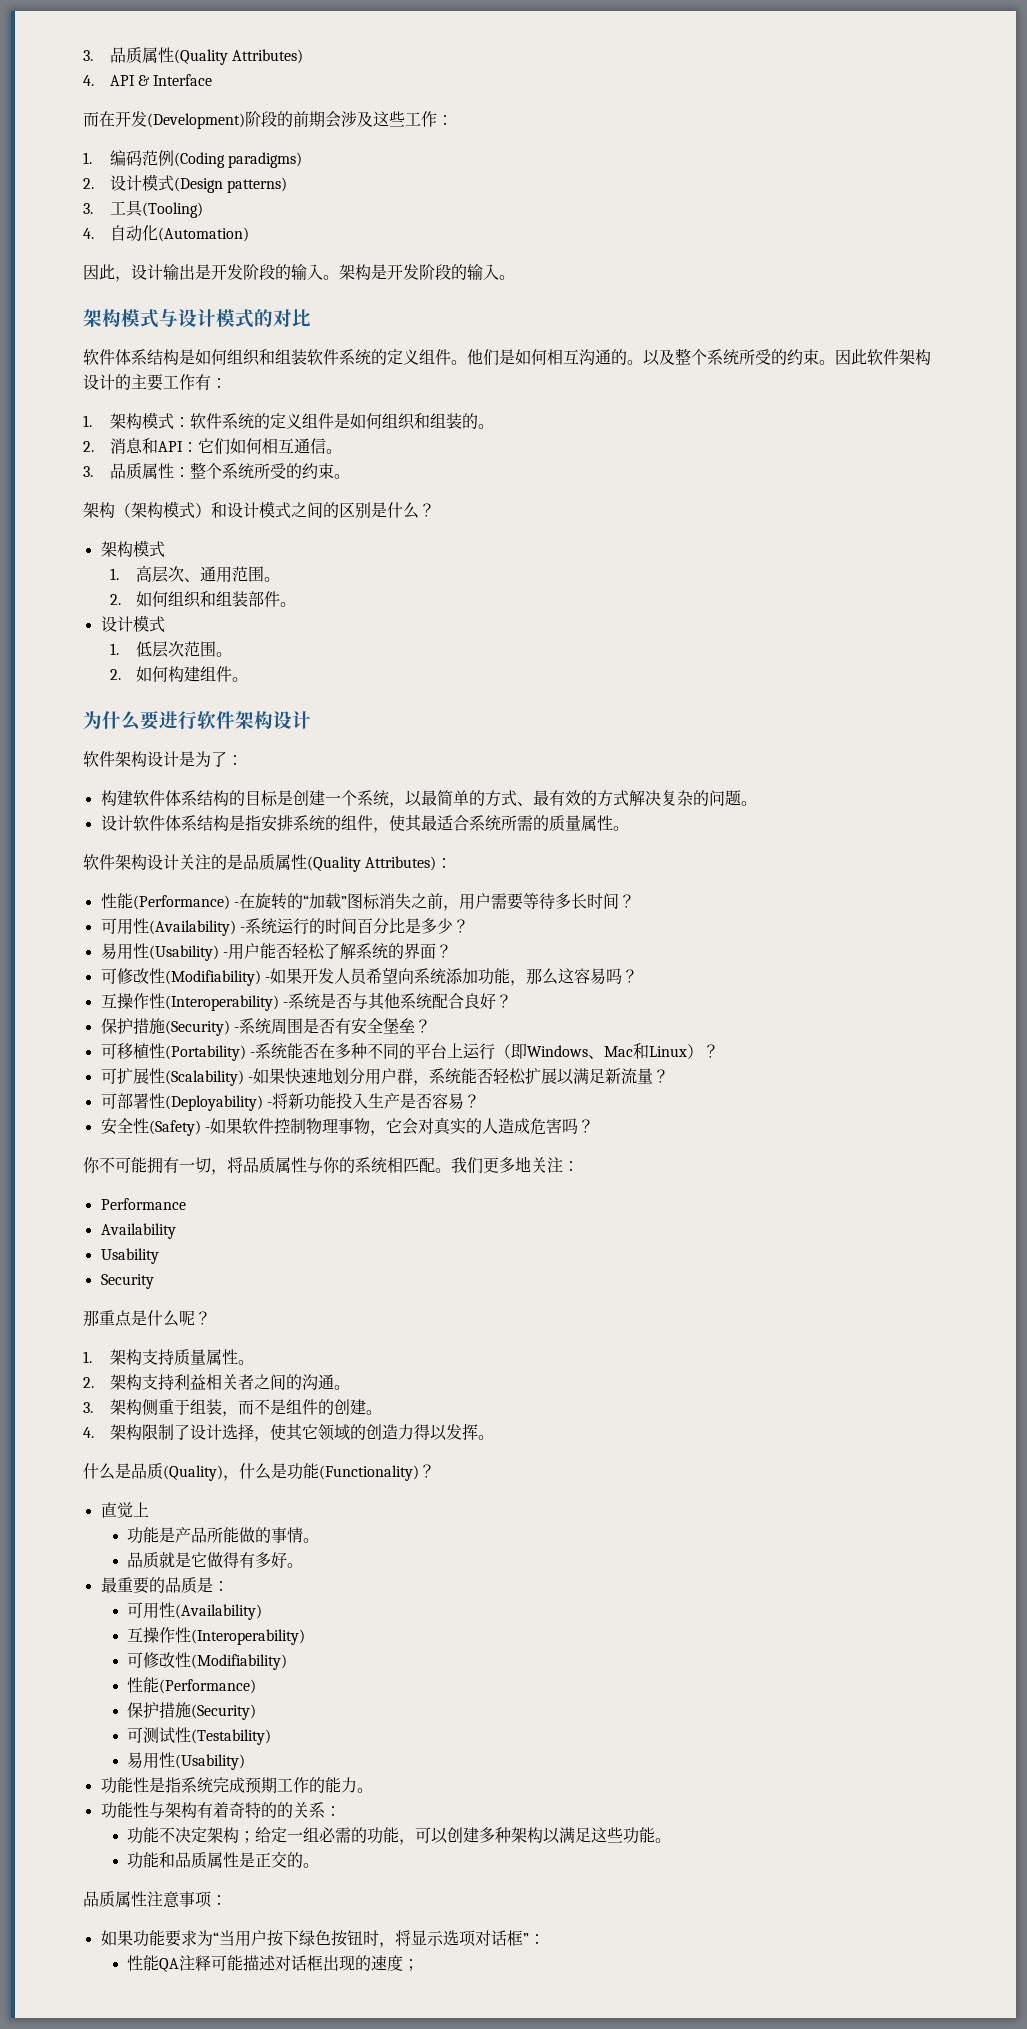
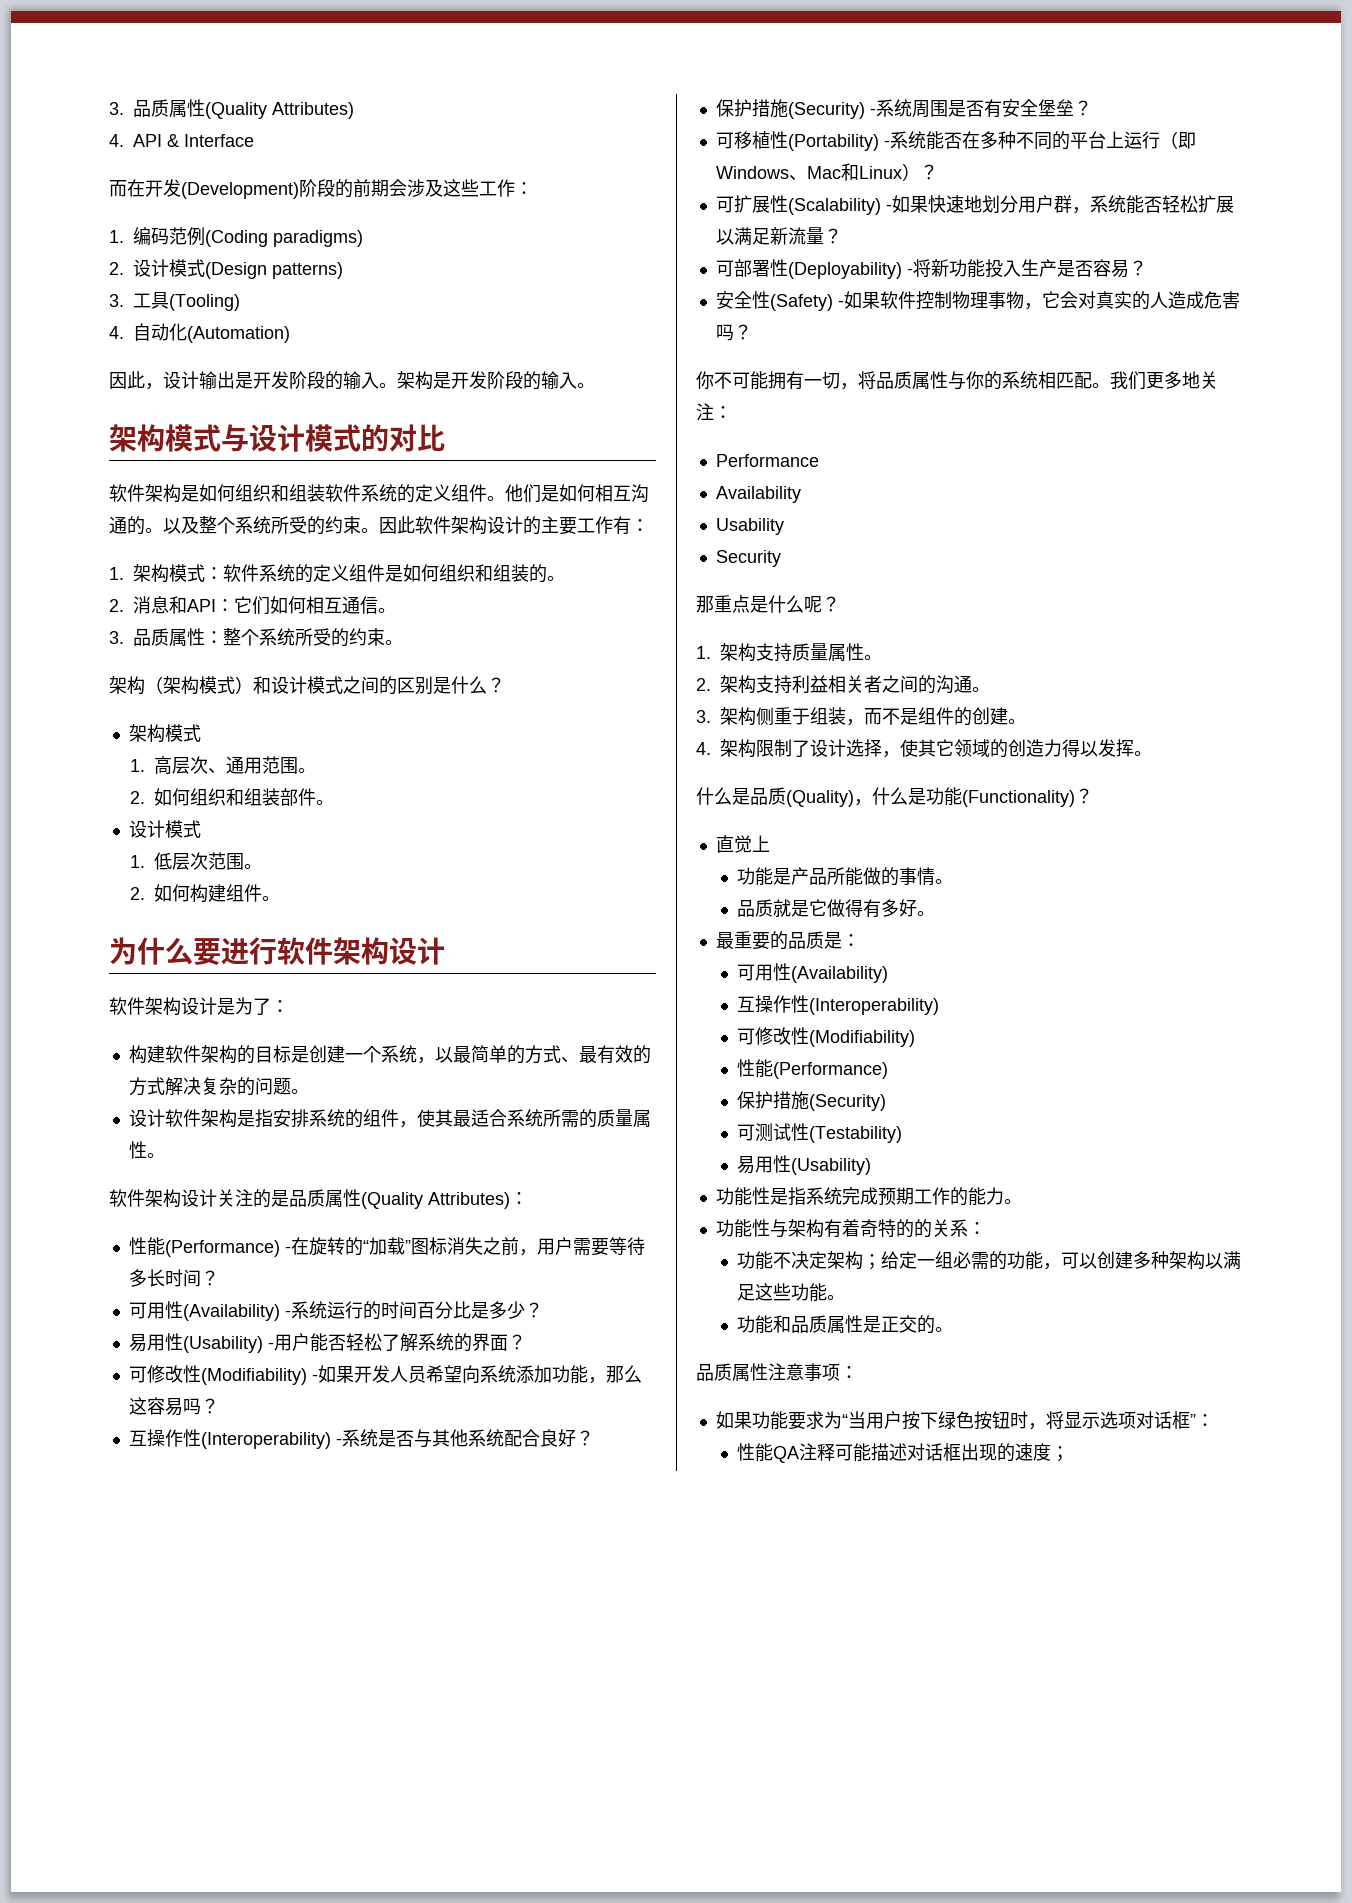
- 软件体系结构是如何组织和组装软件系统的定义组件。
+ 软件架构是如何组织和组装软件系统的定义组件。
- 构建软件体系结构的目标是创建一个系统，以最简单的方式、最有效的方式解决复杂的问题。
+ 构建软件架构的目标是创建一个系统，以最简单的方式、最有效的方式解决复杂的问题。
- 设计软件体系结构是指安排系统的组件，使其最适合系统所需的质量属性。
+ 设计软件架构是指安排系统的组件，使其最适合系统所需的质量属性。

